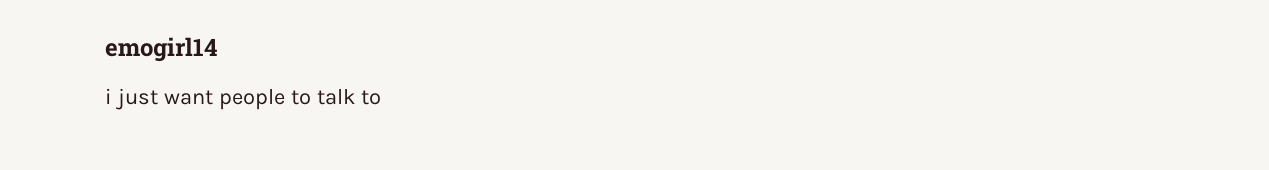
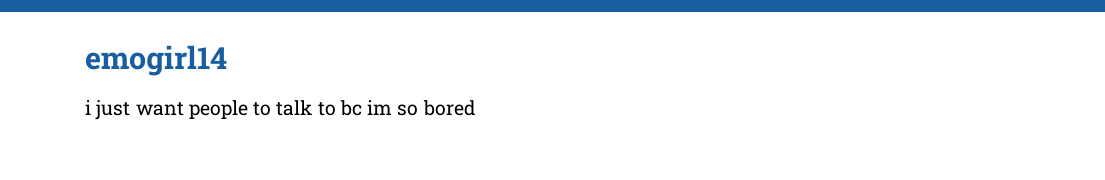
- i just want people to talk to
+ i just want people to talk to bc im so bored

